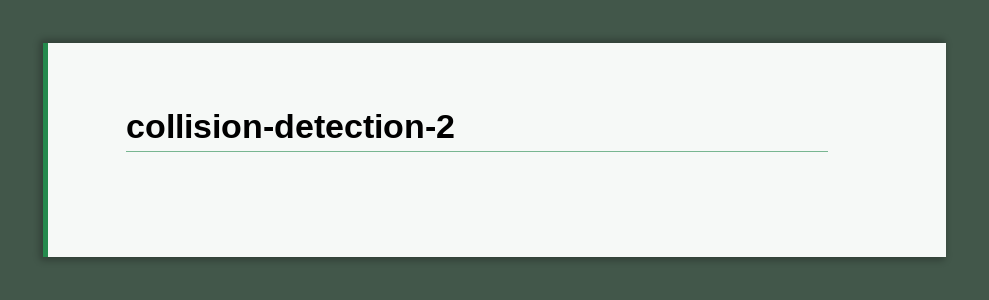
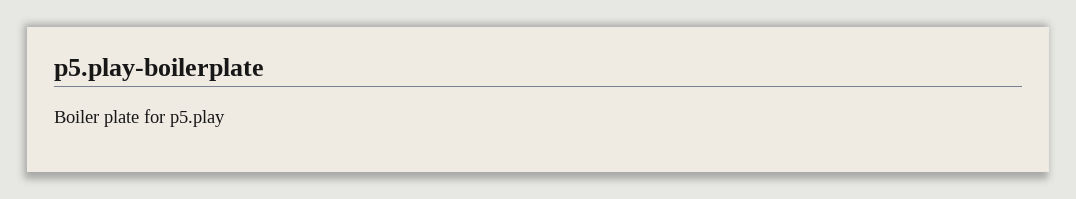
- collision-detection-2
+ p5.play-boilerplate
+ Boiler plate for p5.play

